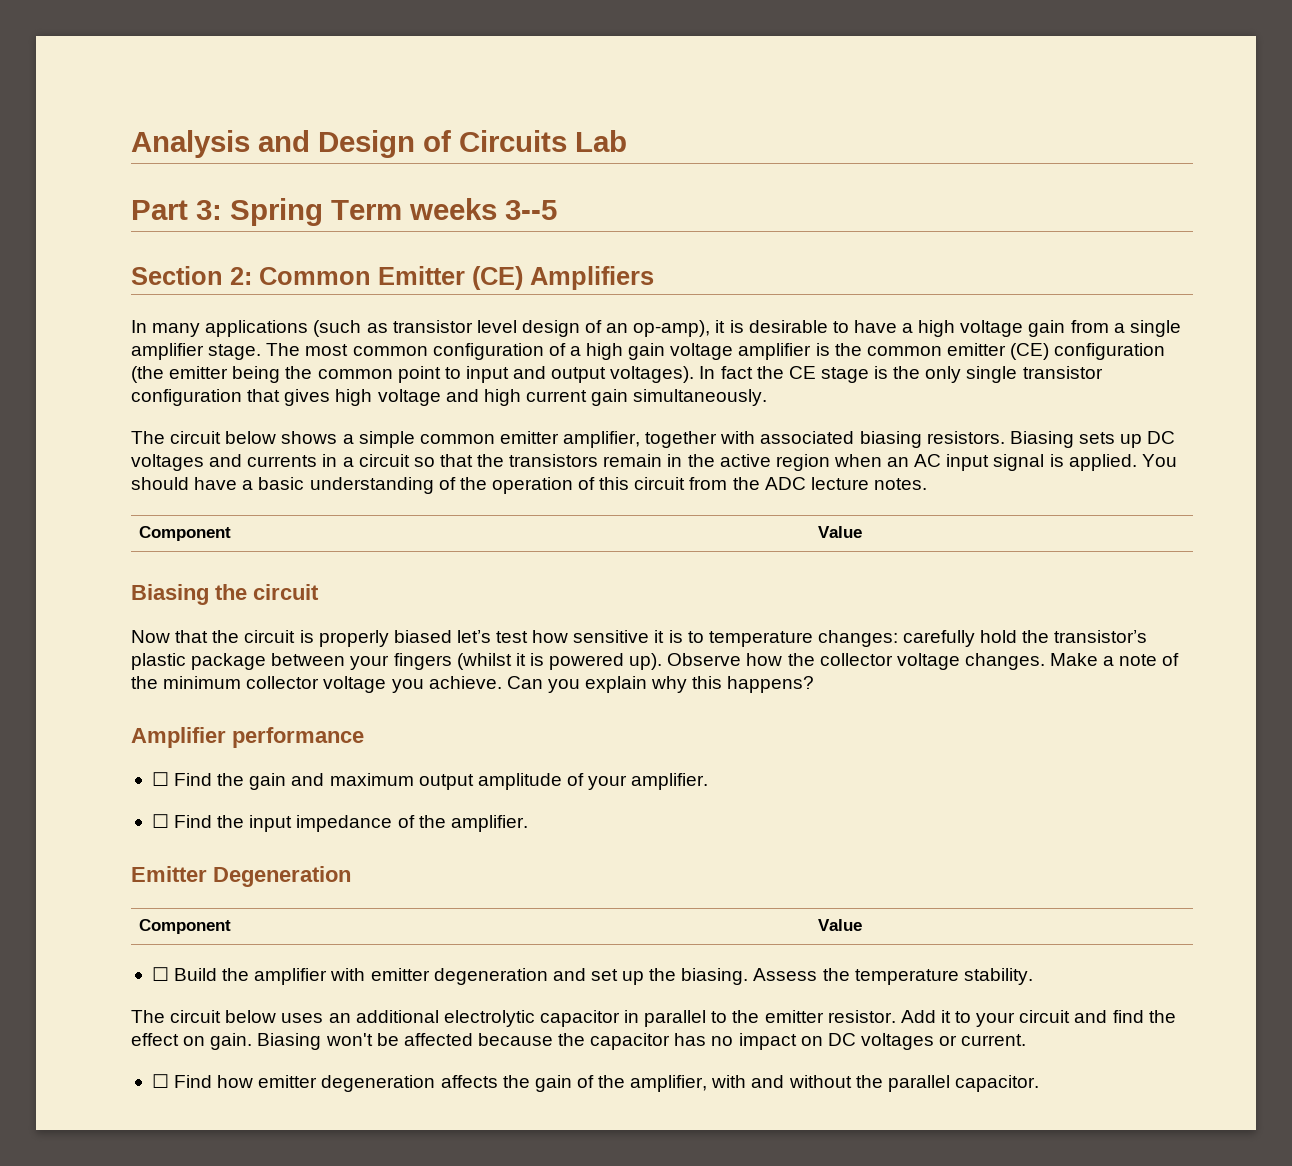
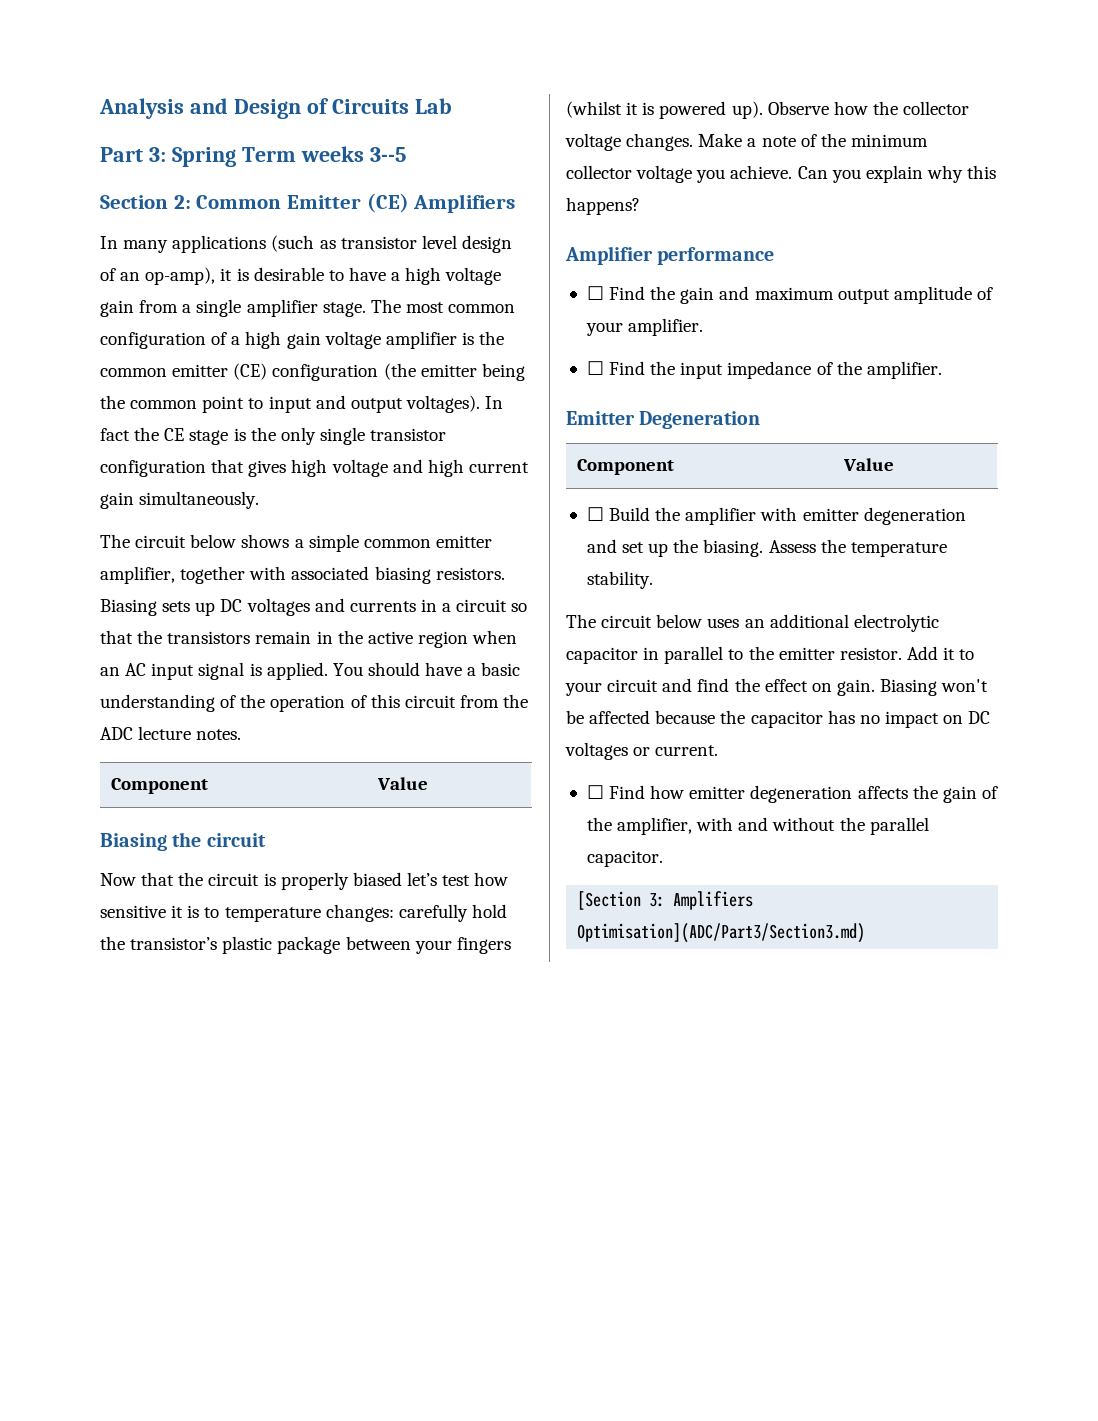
+ [Section 3: Amplifiers Optimisation](ADC/Part3/Section3.md)

